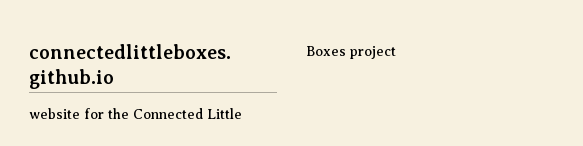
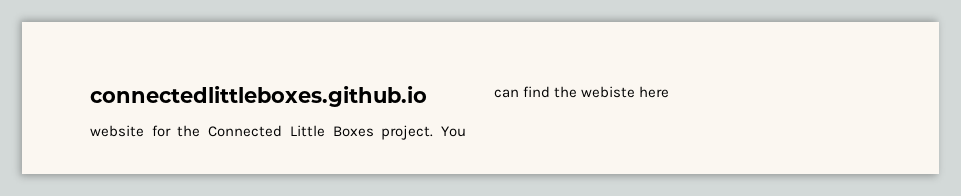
- website for the Connected Little Boxes project
+ website for the Connected Little Boxes project. You can find the webiste here

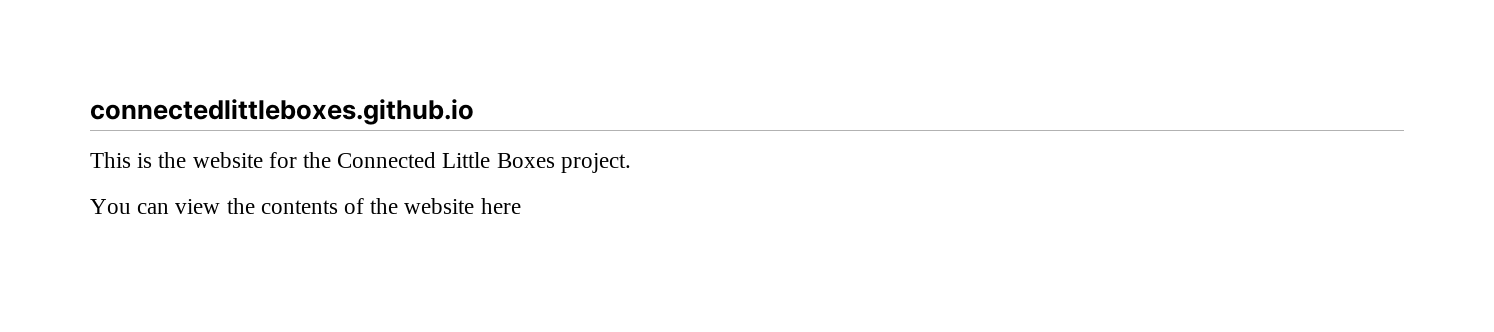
- website for the Connected Little Boxes project. You can find the webiste here
+ This is the website for the Connected Little Boxes project.
+ You can view the contents of the website here

